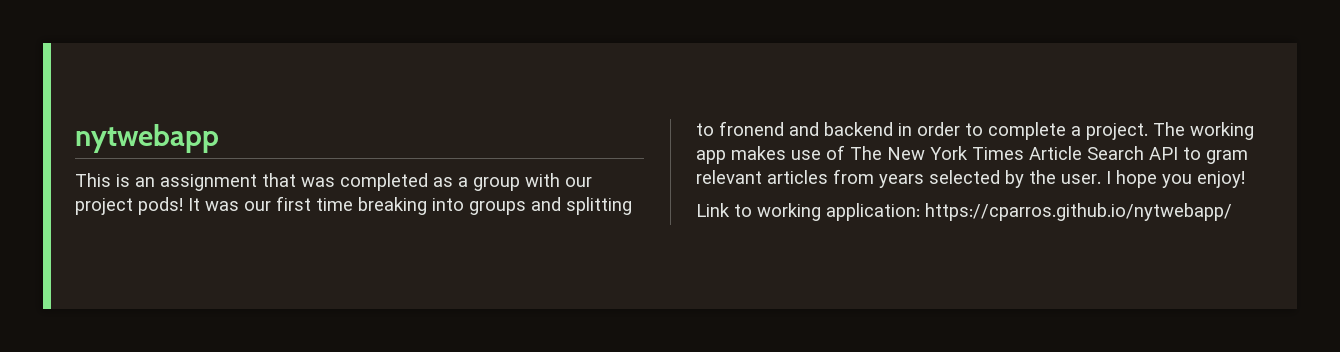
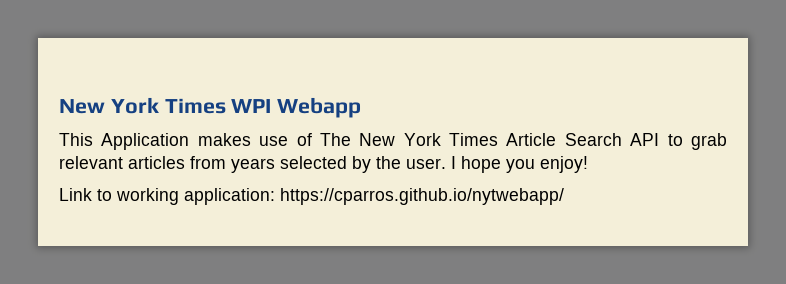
- nytwebapp
- This is an assignment that was completed as a group with our project pods! It was our first time breaking into groups and splitting to fronend and backend in order to complete a project. The working app makes use of The New York Times Article Search API to gram relevant articles from years selected by the user.
+ New York Times WPI Webapp
+ This Application makes use of The New York Times Article Search API to grab relevant articles from years selected by the user.

